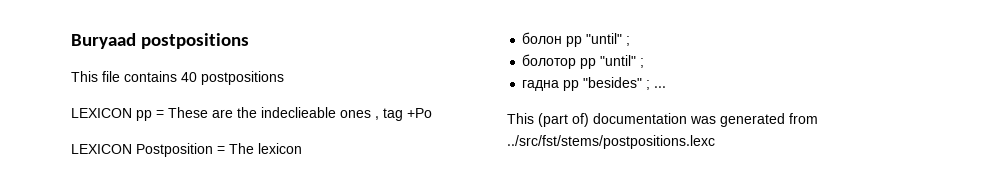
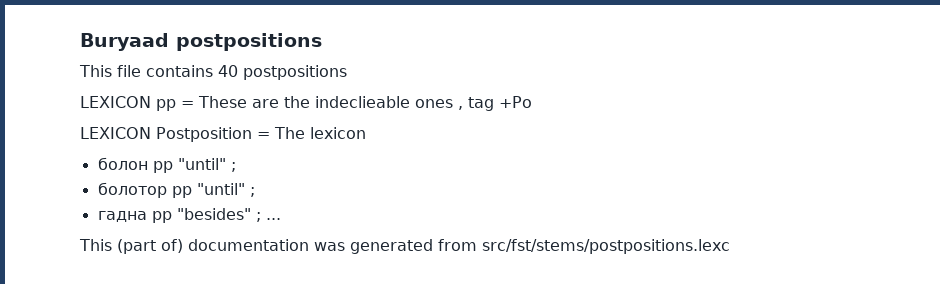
- This (part of) documentation was generated from ../src/fst/stems/postpositions.lexc
+ This (part of) documentation was generated from src/fst/stems/postpositions.lexc

